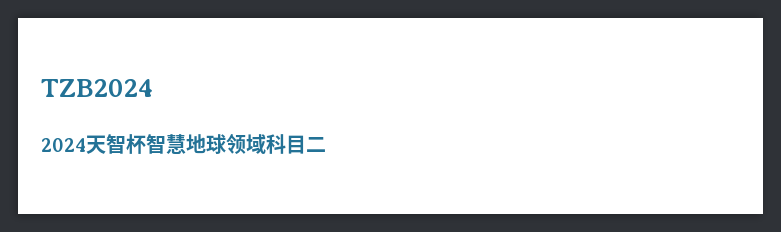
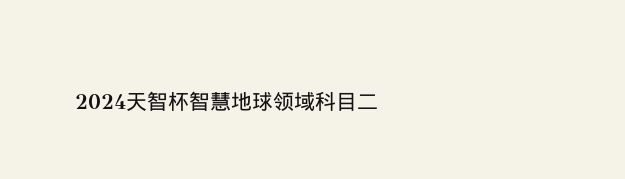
- TZB2024

